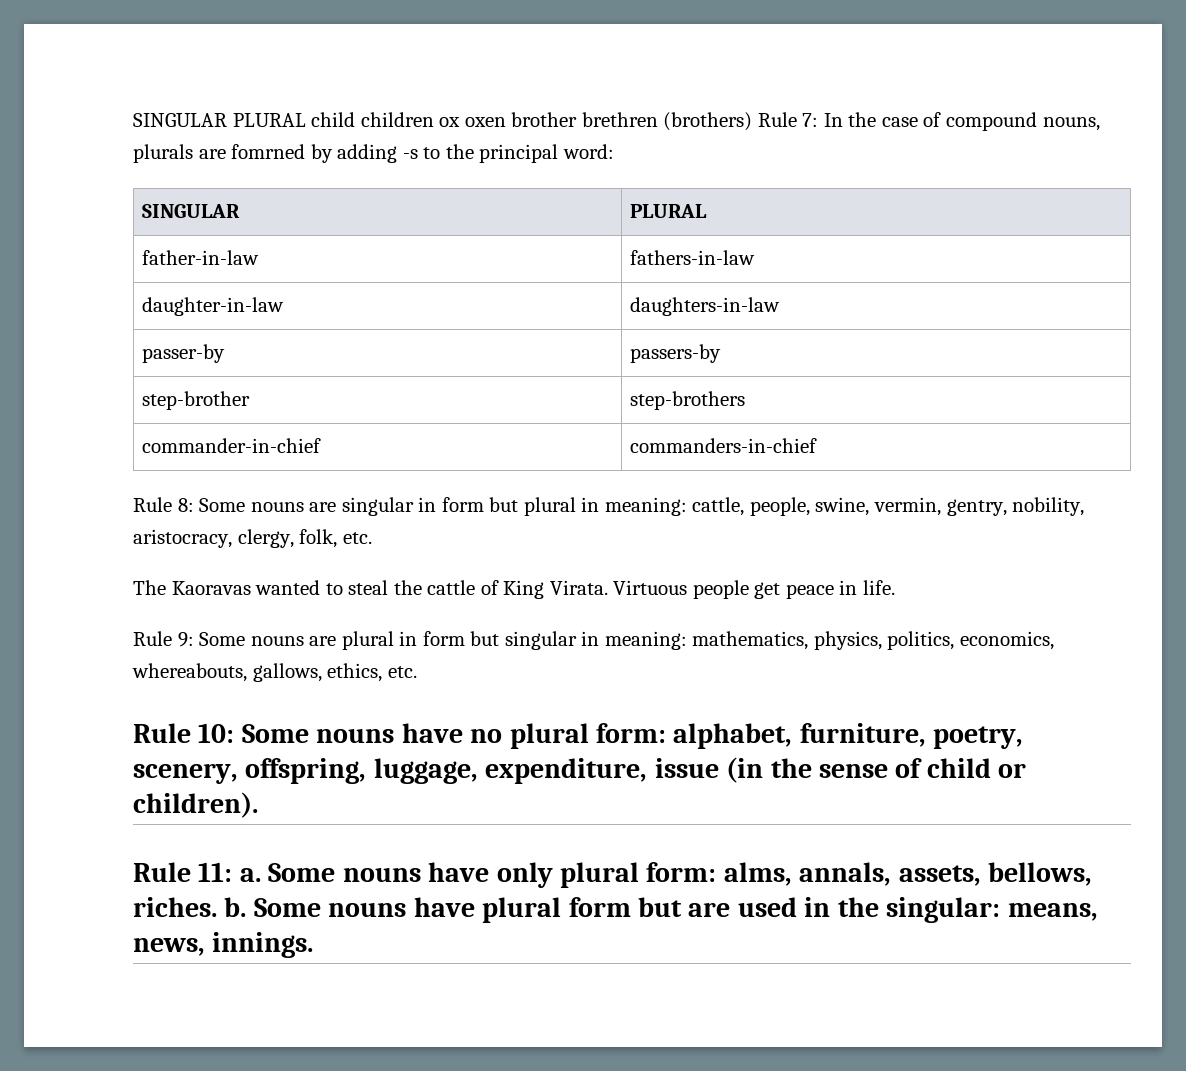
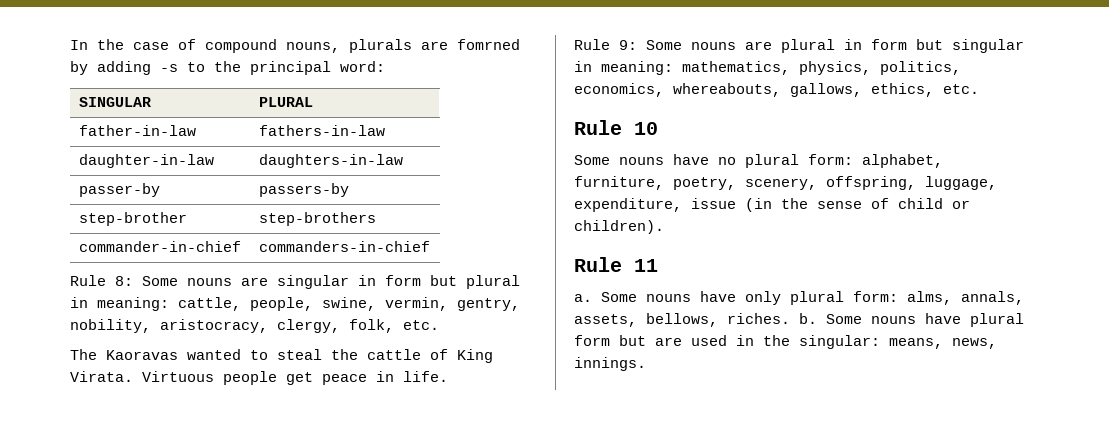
- SINGULAR PLURAL child children ox oxen brother brethren (brothers) Rule 7: In the case of compound nouns, plurals are fomrned by adding -s to the principal word:
+ In the case of compound nouns, plurals are fomrned by adding -s to the principal word:
- Rule 10: Some nouns have no plural form: alphabet, furniture, poetry, scenery, offspring, luggage, expenditure, issue (in the sense of child or children).
+ Rule 10
+ Some nouns have no plural form: alphabet, furniture, poetry, scenery, offspring, luggage, expenditure, issue (in the sense of child or children).
- Rule 11: a.
+ Rule 11
+ a.

